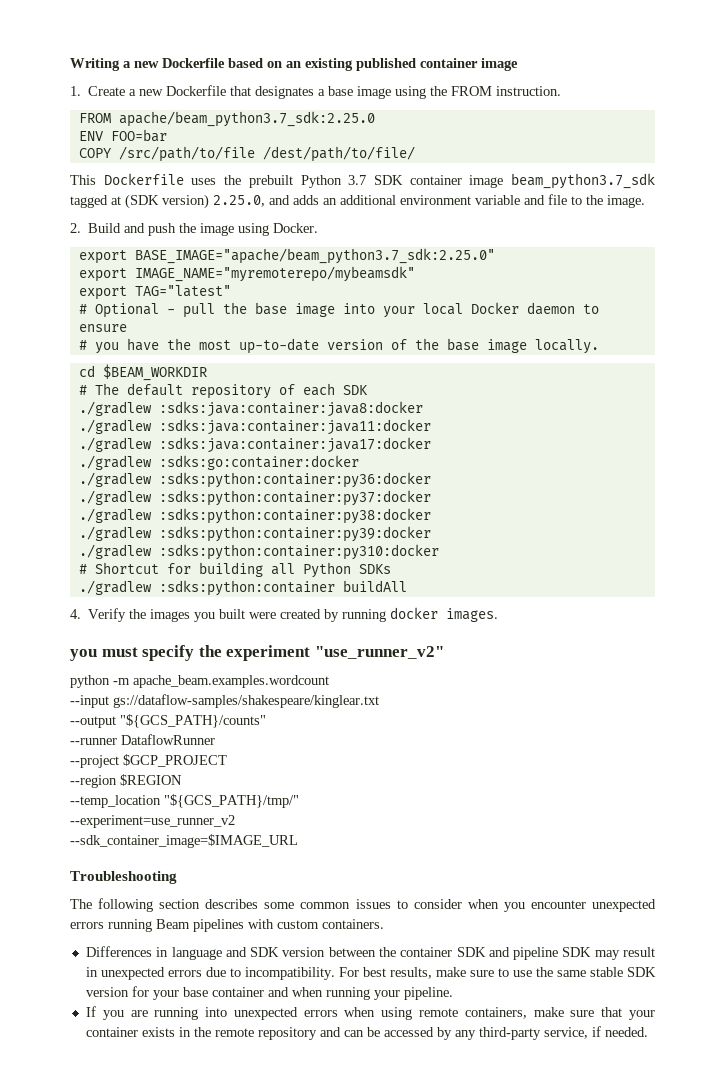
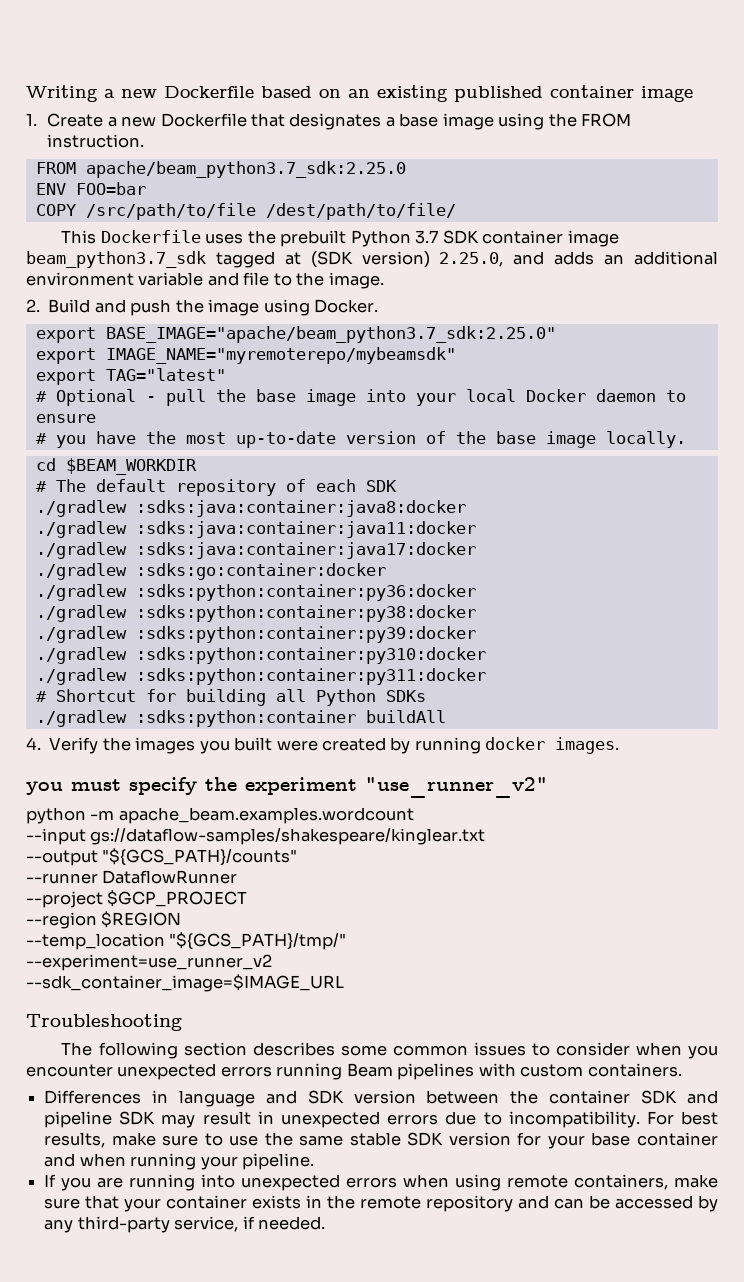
- ./gradlew :sdks:python:container:py37:docker
+ ./gradlew :sdks:python:container:py311:docker

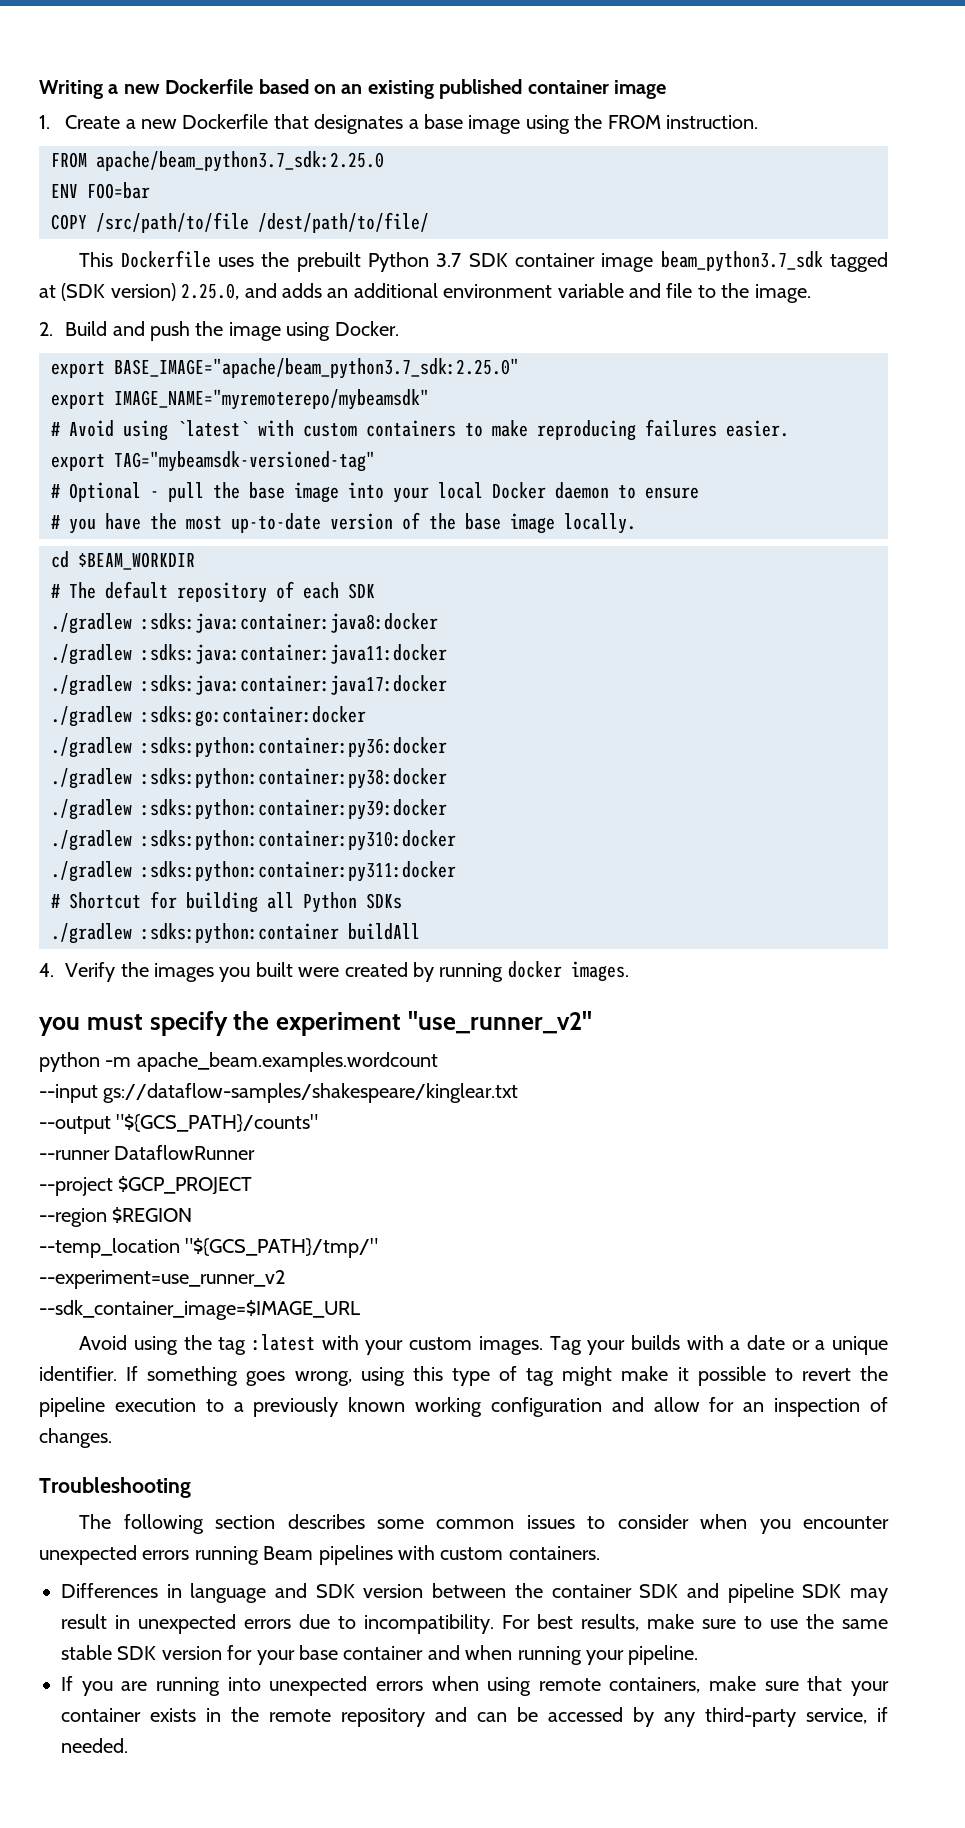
- export TAG="latest"
+ # Avoid using `latest` with custom containers to make reproducing failures easier.
+ export TAG="mybeamsdk-versioned-tag"
+ Avoid using the tag :latest with your custom images. Tag your builds with a date or a unique identifier. If something goes wrong, using this type of tag might make it possible to revert the pipeline execution to a previously known working configuration and allow for an inspection of changes.

